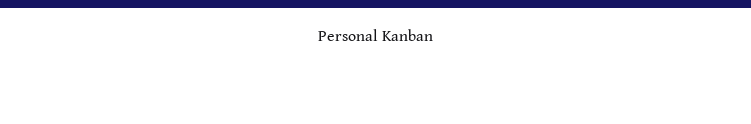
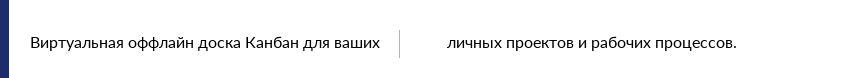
- Personal Kanban
+ Виртуальная оффлайн доска Канбан для ваших личных проектов и рабочих процессов.

